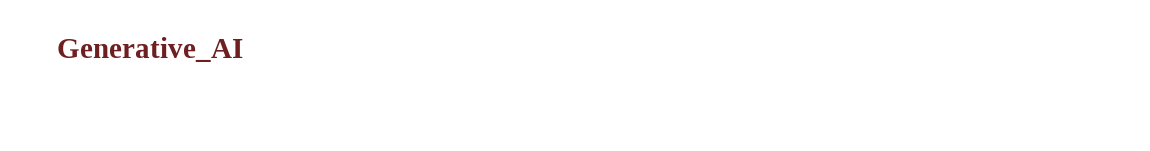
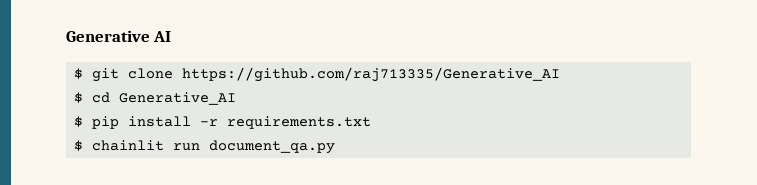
- Generative_AI
+ Generative AI
+ $ git clone https://github.com/raj713335/Generative_AI
+ $ cd Generative_AI
+ $ pip install -r requirements.txt
+ $ chainlit run document_qa.py

